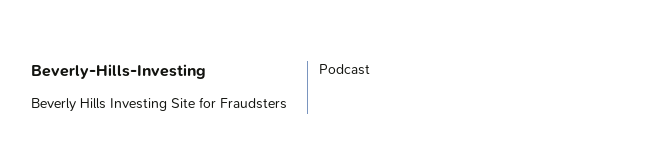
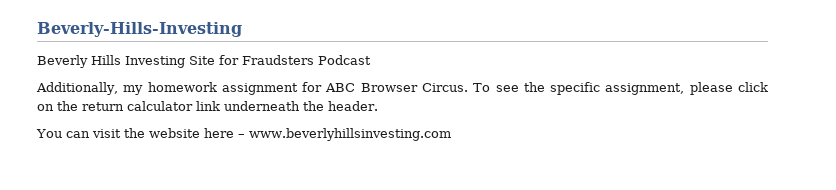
+ Additionally, my homework assignment for ABC Browser Circus. To see the specific assignment, please click on the return calculator link underneath the header.
+ You can visit the website here – www.beverlyhillsinvesting.com

